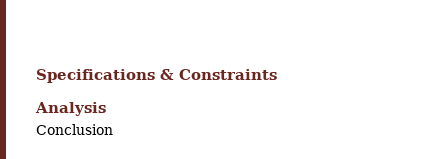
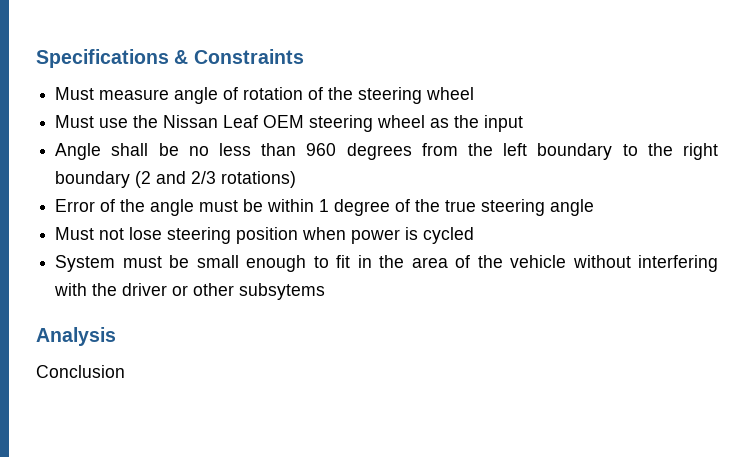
+ Must measure angle of rotation of the steering wheel
+ Must use the Nissan Leaf OEM steering wheel as the input
+ Angle shall be no less than 960 degrees from the left boundary to the right boundary (2 and 2/3 rotations)
+ Error of the angle must be within 1 degree of the true steering angle
+ Must not lose steering position when power is cycled
+ System must be small enough to fit in the area of the vehicle without interfering with the driver or other subsytems

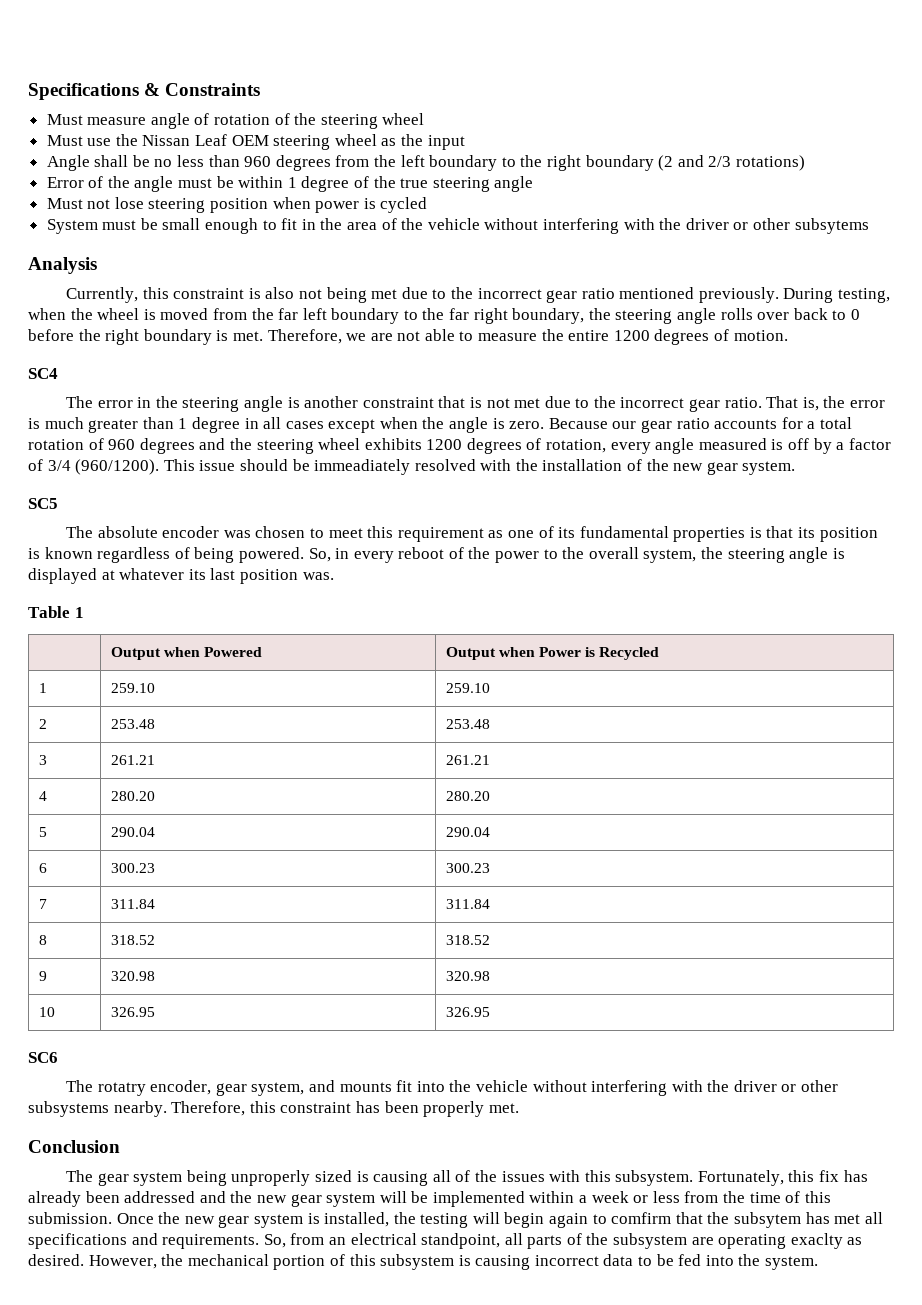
+ Currently, this constraint is also not being met due to the incorrect gear ratio mentioned previously. During testing, when the wheel is moved from the far left boundary to the far right boundary, the steering angle rolls over back to 0 before the right boundary is met. Therefore, we are not able to measure the entire 1200 degrees of motion.
+ SC4
+ The error in the steering angle is another constraint that is not met due to the incorrect gear ratio. That is, the error is much greater than 1 degree in all cases except when the angle is zero. Because our gear ratio accounts for a total rotation of 960 degrees and the steering wheel exhibits 1200 degrees of rotation, every angle measured is off by a factor of 3/4 (960/1200). This issue should be immeadiately resolved with the installation of the new gear system.
+ SC5
+ The absolute encoder was chosen to meet this requirement as one of its fundamental properties is that its position is known regardless of being powered. So, in every reboot of the power to the overall system, the steering angle is displayed at whatever its last position was.
+ Table 1
+ | Output when Powered | Output when Power is Recycled
+ 1 | 259.10 | 259.10
+ 2 | 253.48 | 253.48
+ 3 | 261.21 | 261.21
+ 4 | 280.20 | 280.20
+ 5 | 290.04 | 290.04
+ 6 | 300.23 | 300.23
+ 7 | 311.84 | 311.84
+ 8 | 318.52 | 318.52
+ 9 | 320.98 | 320.98
+ 10 | 326.95 | 326.95
+ SC6
+ The rotatry encoder, gear system, and mounts fit into the vehicle without interfering with the driver or other subsystems nearby. Therefore, this constraint has been properly met.
  Conclusion
+ The gear system being unproperly sized is causing all of the issues with this subsystem. Fortunately, this fix has already been addressed and the new gear system will be implemented within a week or less from the time of this submission. Once the new gear system is installed, the testing will begin again to comfirm that the subsytem has met all specifications and requirements. So, from an electrical standpoint, all parts of the subsystem are operating exaclty as desired. However, the mechanical portion of this subsystem is causing incorrect data to be fed into the system.

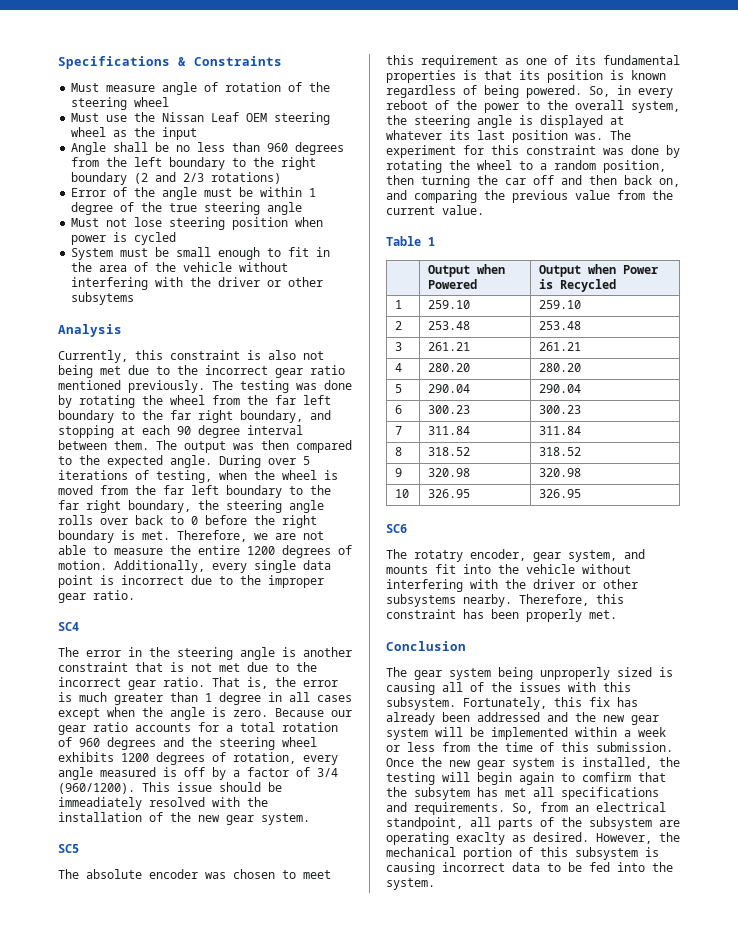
- During testing, when the wheel is moved from the far left boundary to the far right boundary, the steering angle rolls over back to 0 before the right boundary is met.
+ The testing was done by rotating the wheel from the far left boundary to the far right boundary, and stopping at each 90 degree interval between them. The output was then compared to the expected angle. During over 5 iterations of testing, when the wheel is moved from the far left boundary to the far right boundary, the steering angle rolls over back to 0 before the right boundary is met.
+ Additionally, every single data point is incorrect due to the improper gear ratio.
+ The experiment for this constraint was done by rotating the wheel to a random position, then turning the car off and then back on, and comparing the previous value from the current value.

